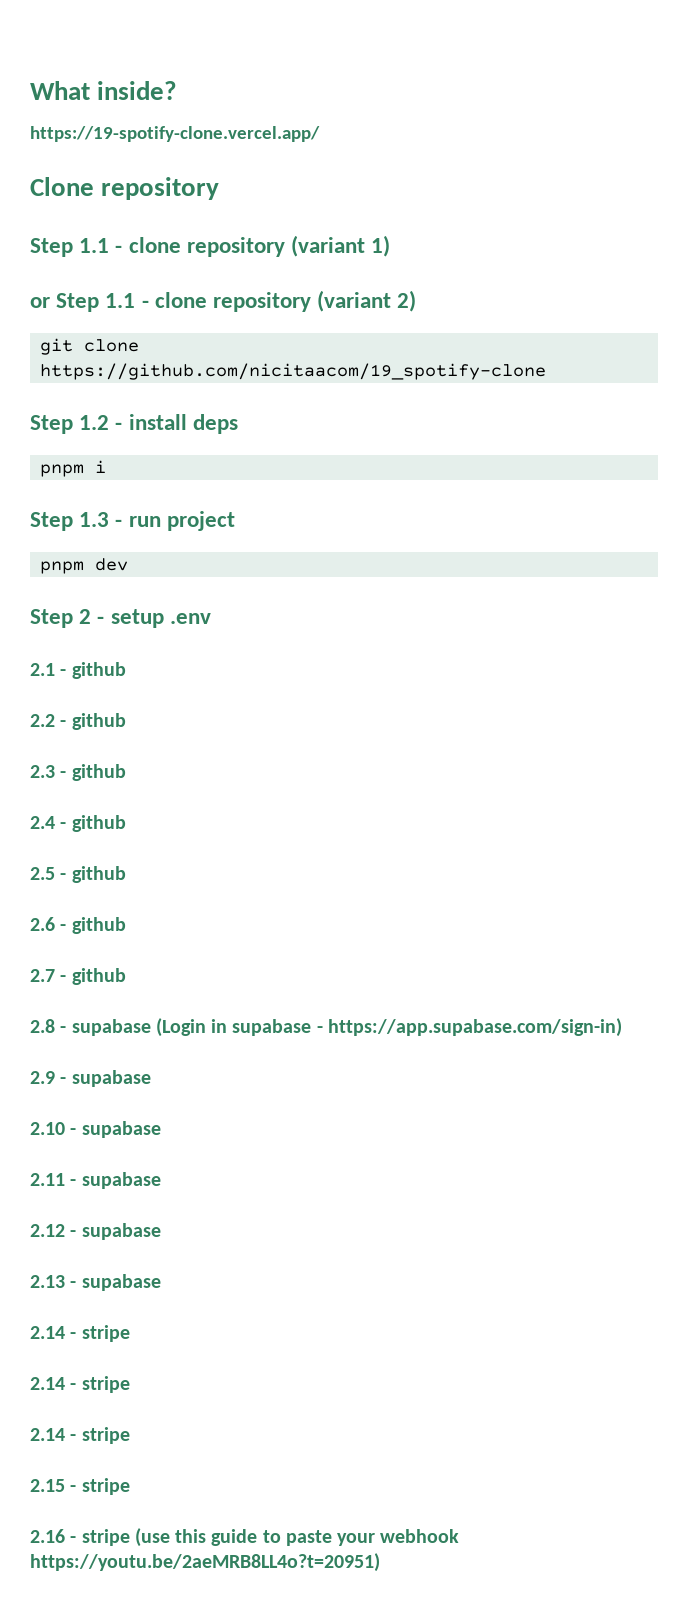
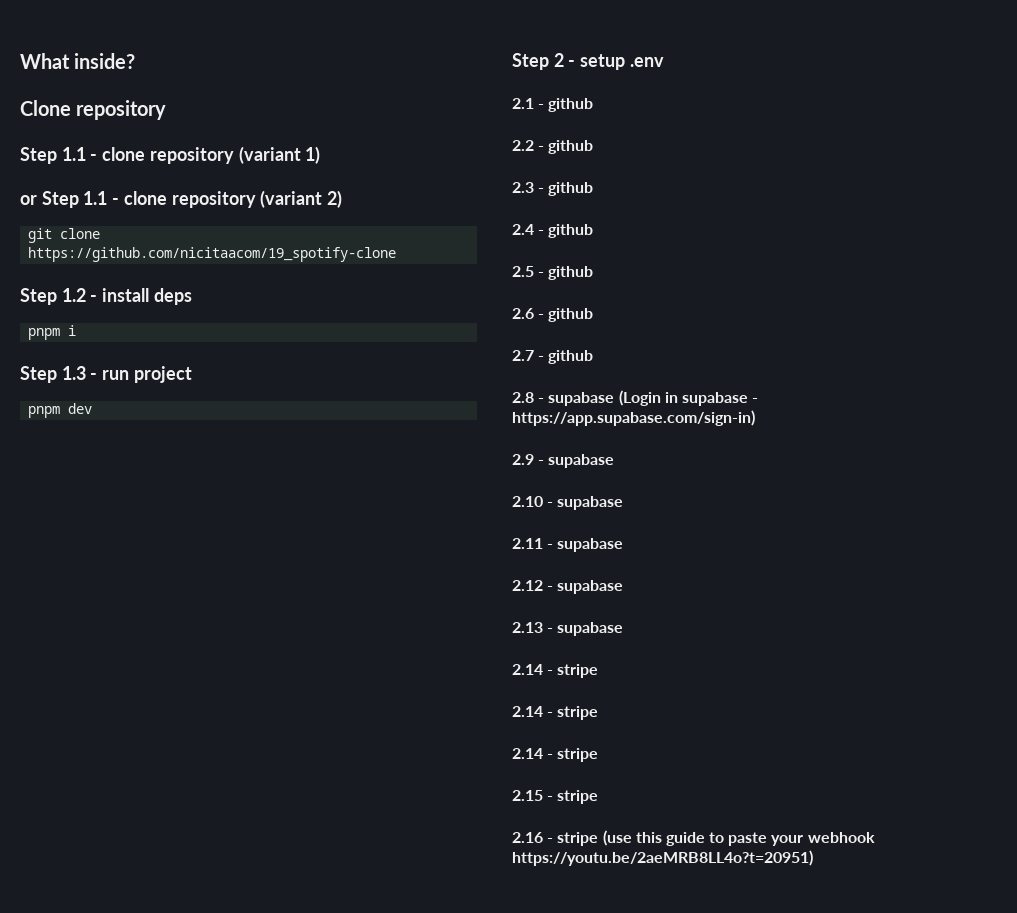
- https://19-spotify-clone.vercel.app/

